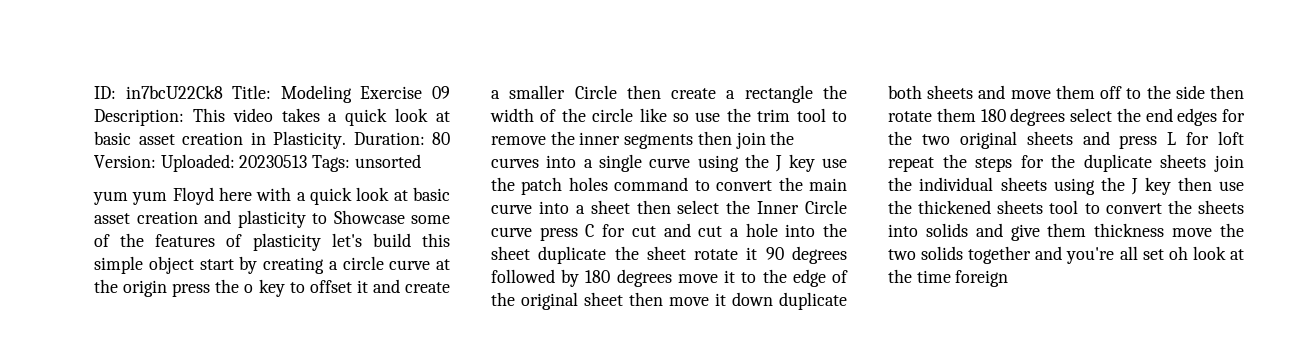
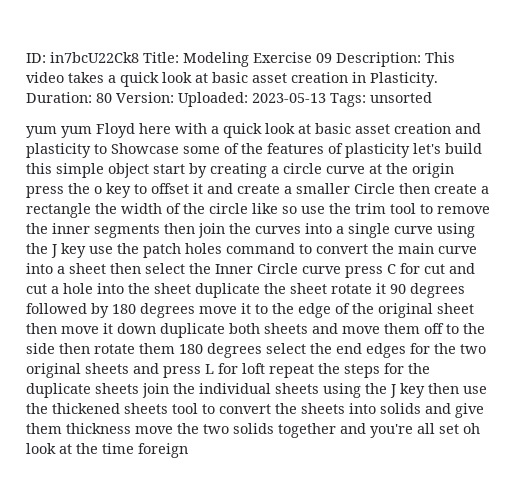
- Duration: 80 Version: Uploaded: 20230513 Tags: unsorted
+ Duration: 80 Version: Uploaded: 2023-05-13 Tags: unsorted

